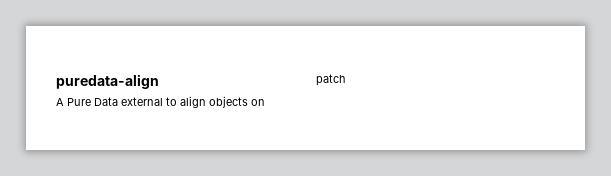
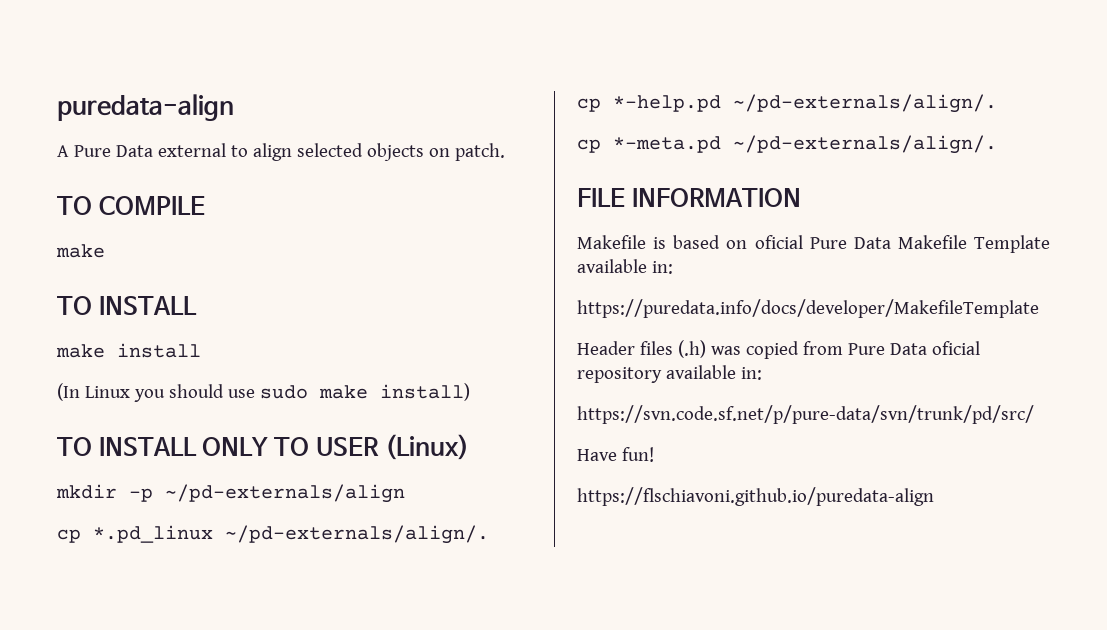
- A Pure Data external to align objects on patch
+ A Pure Data external to align selected objects on patch.
+ TO COMPILE
+ make
+ TO INSTALL
+ make install
+ (In Linux you should use sudo make install)
+ TO INSTALL ONLY TO USER (Linux)
+ mkdir -p ~/pd-externals/align
+ cp *.pd_linux ~/pd-externals/align/.
+ cp *-help.pd ~/pd-externals/align/.
+ cp *-meta.pd ~/pd-externals/align/.
+ FILE INFORMATION
+ Makefile is based on oficial Pure Data Makefile Template available in:
+ https://puredata.info/docs/developer/MakefileTemplate
+ Header files (.h) was copied from Pure Data oficial repository available in:
+ https://svn.code.sf.net/p/pure-data/svn/trunk/pd/src/
+ Have fun!
+ https://flschiavoni.github.io/puredata-align

